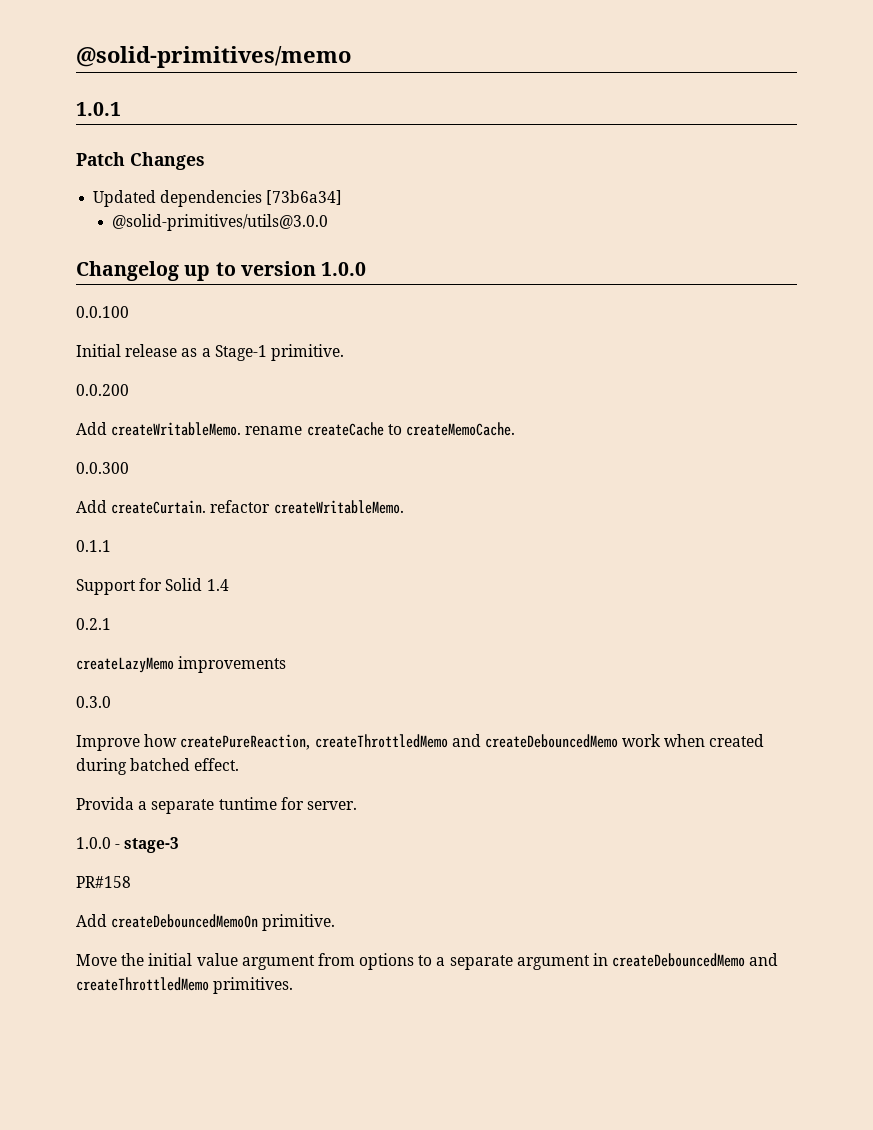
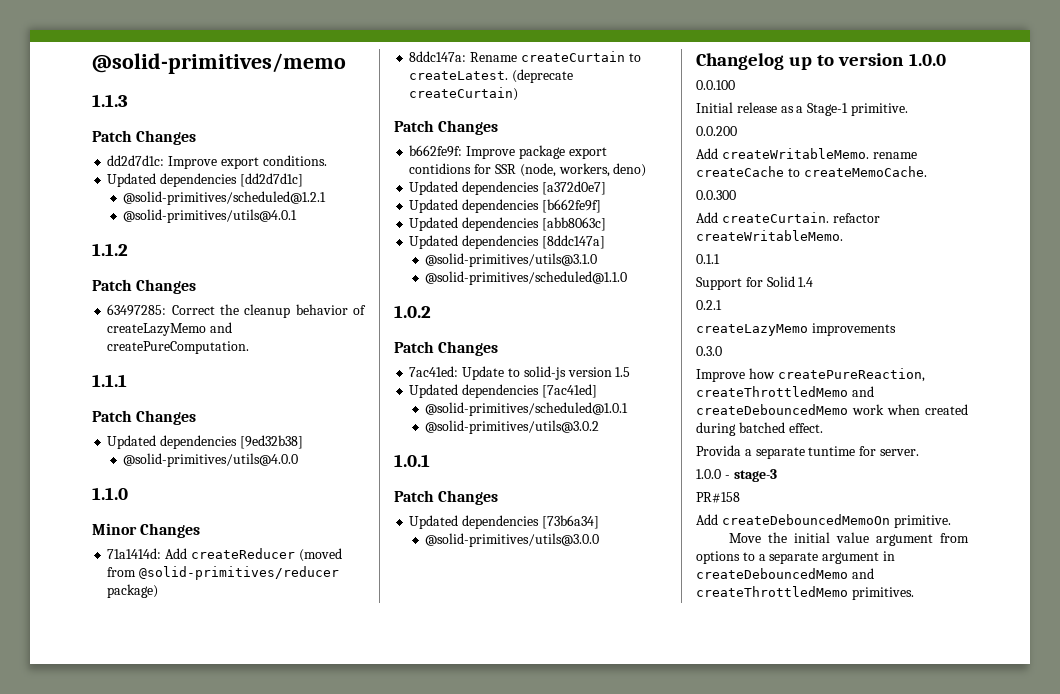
+ 1.1.3
+ Patch Changes
+ dd2d7d1c: Improve export conditions.
+ Updated dependencies [dd2d7d1c]
+ @solid-primitives/scheduled@1.2.1
+ @solid-primitives/utils@4.0.1
+ 1.1.2
+ Patch Changes
+ 63497285: Correct the cleanup behavior of createLazyMemo and createPureComputation.
+ 1.1.1
+ Patch Changes
+ Updated dependencies [9ed32b38]
+ @solid-primitives/utils@4.0.0
+ 1.1.0
+ Minor Changes
+ 71a1414d: Add createReducer (moved from @solid-primitives/reducer package)
+ 8ddc147a: Rename createCurtain to createLatest. (deprecate createCurtain)
+ Patch Changes
+ b662fe9f: Improve package export contidions for SSR (node, workers, deno)
+ Updated dependencies [a372d0e7]
+ Updated dependencies [b662fe9f]
+ Updated dependencies [abb8063c]
+ Updated dependencies [8ddc147a]
+ @solid-primitives/utils@3.1.0
+ @solid-primitives/scheduled@1.1.0
+ 1.0.2
+ Patch Changes
+ 7ac41ed: Update to solid-js version 1.5
+ Updated dependencies [7ac41ed]
+ @solid-primitives/scheduled@1.0.1
+ @solid-primitives/utils@3.0.2

